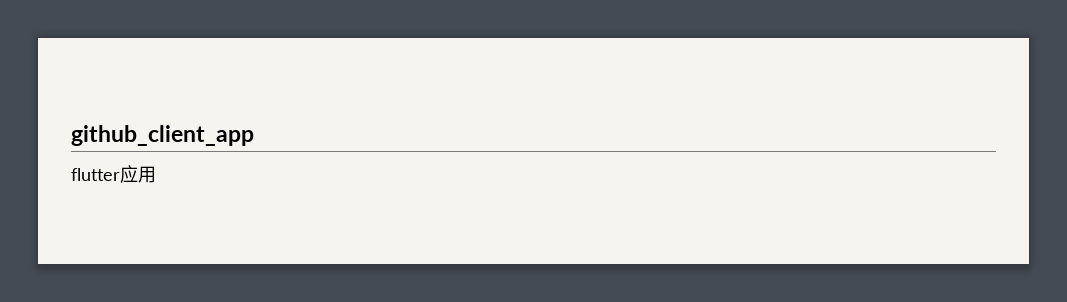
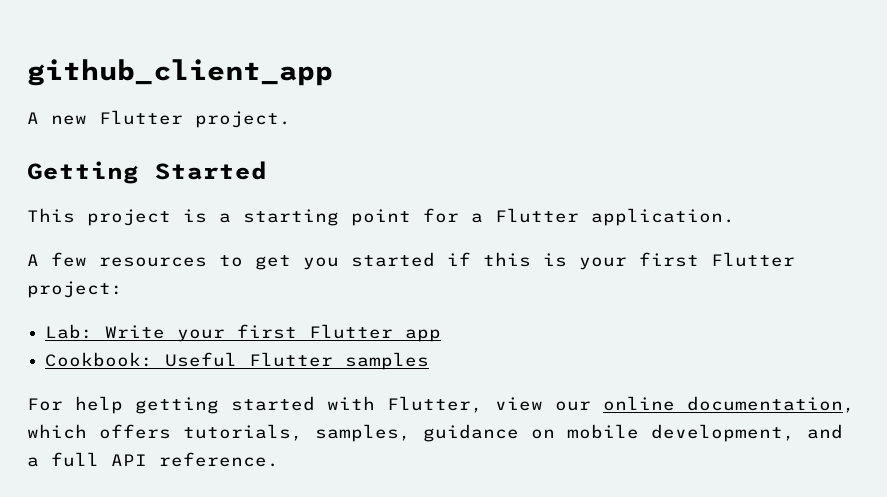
- flutter应用
+ A new Flutter project.
+ Getting Started
+ This project is a starting point for a Flutter application.
+ A few resources to get you started if this is your first Flutter project:
+ Lab: Write your first Flutter app
+ Cookbook: Useful Flutter samples
+ For help getting started with Flutter, view our online documentation, which offers tutorials, samples, guidance on mobile development, and a full API reference.

